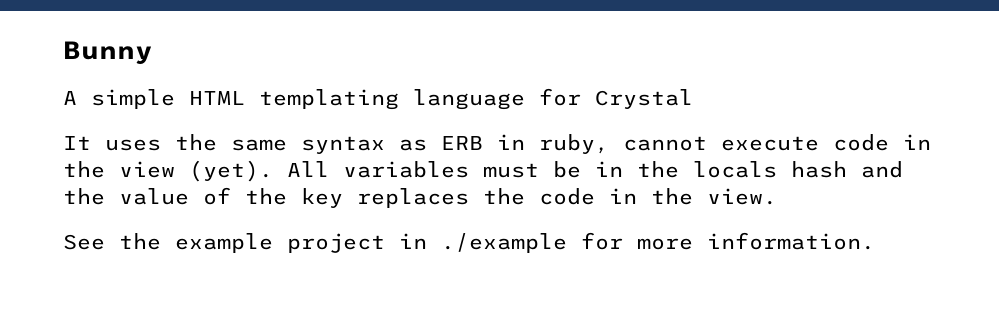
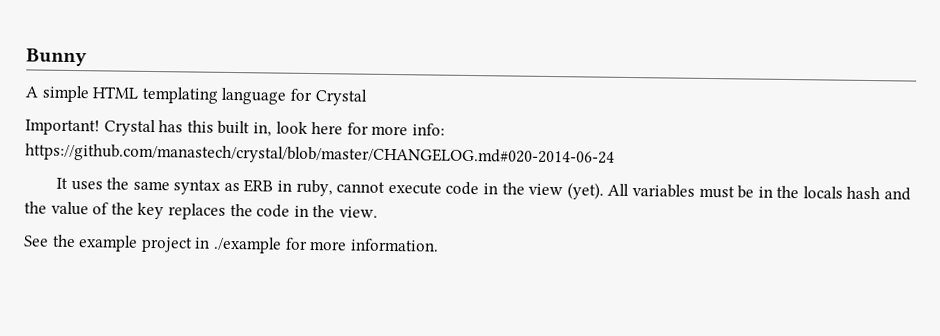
+ Important! Crystal has this built in, look here for more info: https://github.com/manastech/crystal/blob/master/CHANGELOG.md#020-2014-06-24

